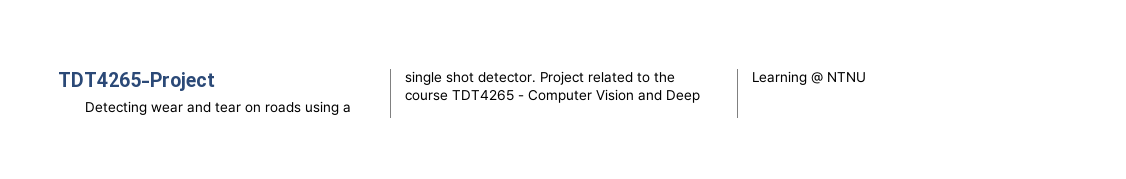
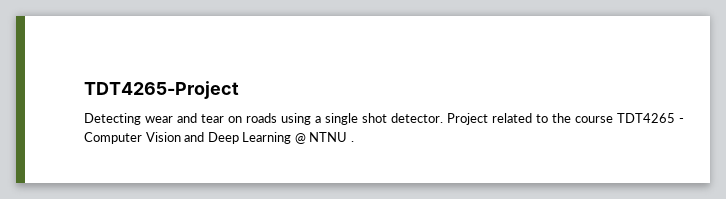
- Project related to the course TDT4265 - Computer Vision and Deep Learning @ NTNU
+ Project related to the course TDT4265 - Computer Vision and Deep Learning @ NTNU .

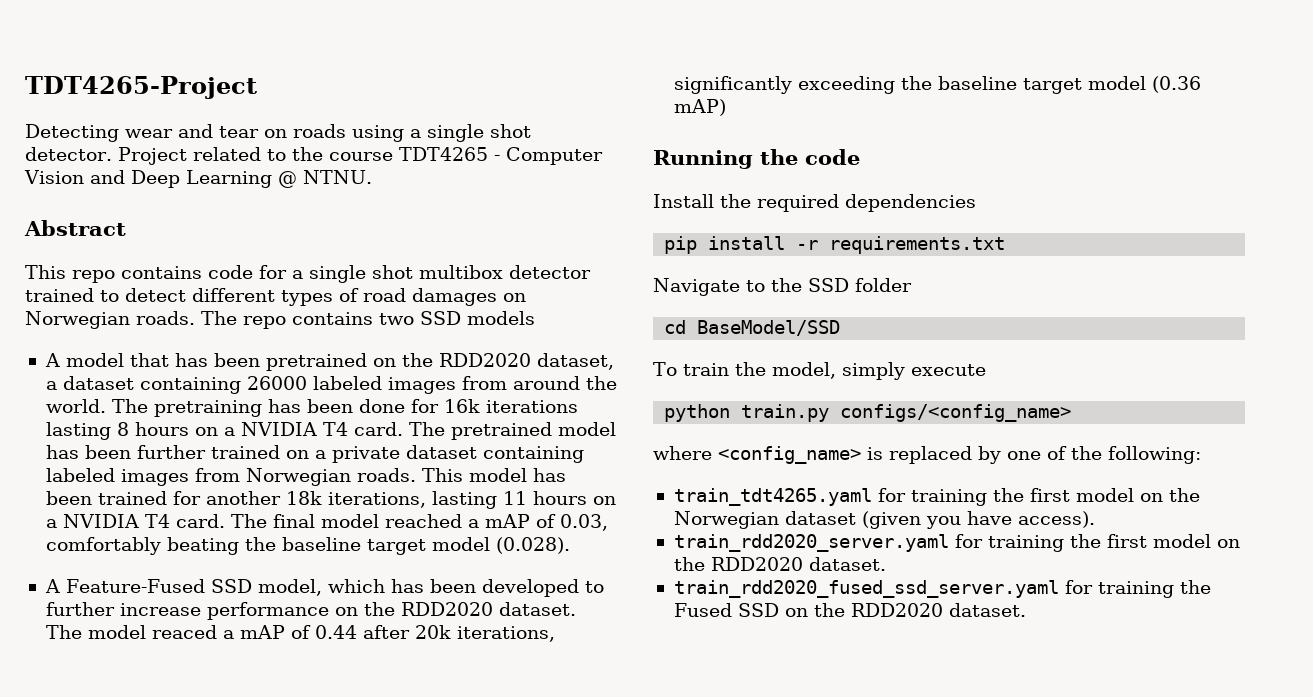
- Project related to the course TDT4265 - Computer Vision and Deep Learning @ NTNU .
+ Project related to the course TDT4265 - Computer Vision and Deep Learning @ NTNU.
+ Abstract
+ This repo contains code for a single shot multibox detector trained to detect different types of road damages on Norwegian roads. The repo contains two SSD models
+ A model that has been pretrained on the RDD2020 dataset, a dataset containing 26000 labeled images from around the world. The pretraining has been done for 16k iterations lasting 8 hours on a NVIDIA T4 card. The pretrained model has been further trained on a private dataset containing labeled images from Norwegian roads. This model has been trained for another 18k iterations, lasting 11 hours on a NVIDIA T4 card. The final model reached a mAP of 0.03, comfortably beating the baseline target model (0.028).
+ A Feature-Fused SSD model, which has been developed to further increase performance on the RDD2020 dataset. The model reaced a mAP of 0.44 after 20k iterations, significantly exceeding the baseline target model (0.36 mAP)
+ Running the code
+ Install the required dependencies
+ pip install -r requirements.txt
+ Navigate to the SSD folder
+ cd BaseModel/SSD
+ To train the model, simply execute
+ python train.py configs/<config_name>
+ where <config_name> is replaced by one of the following:
+ train_tdt4265.yaml for training the first model on the Norwegian dataset (given you have access).
+ train_rdd2020_server.yaml for training the first model on the RDD2020 dataset.
+ train_rdd2020_fused_ssd_server.yaml for training the Fused SSD on the RDD2020 dataset.

